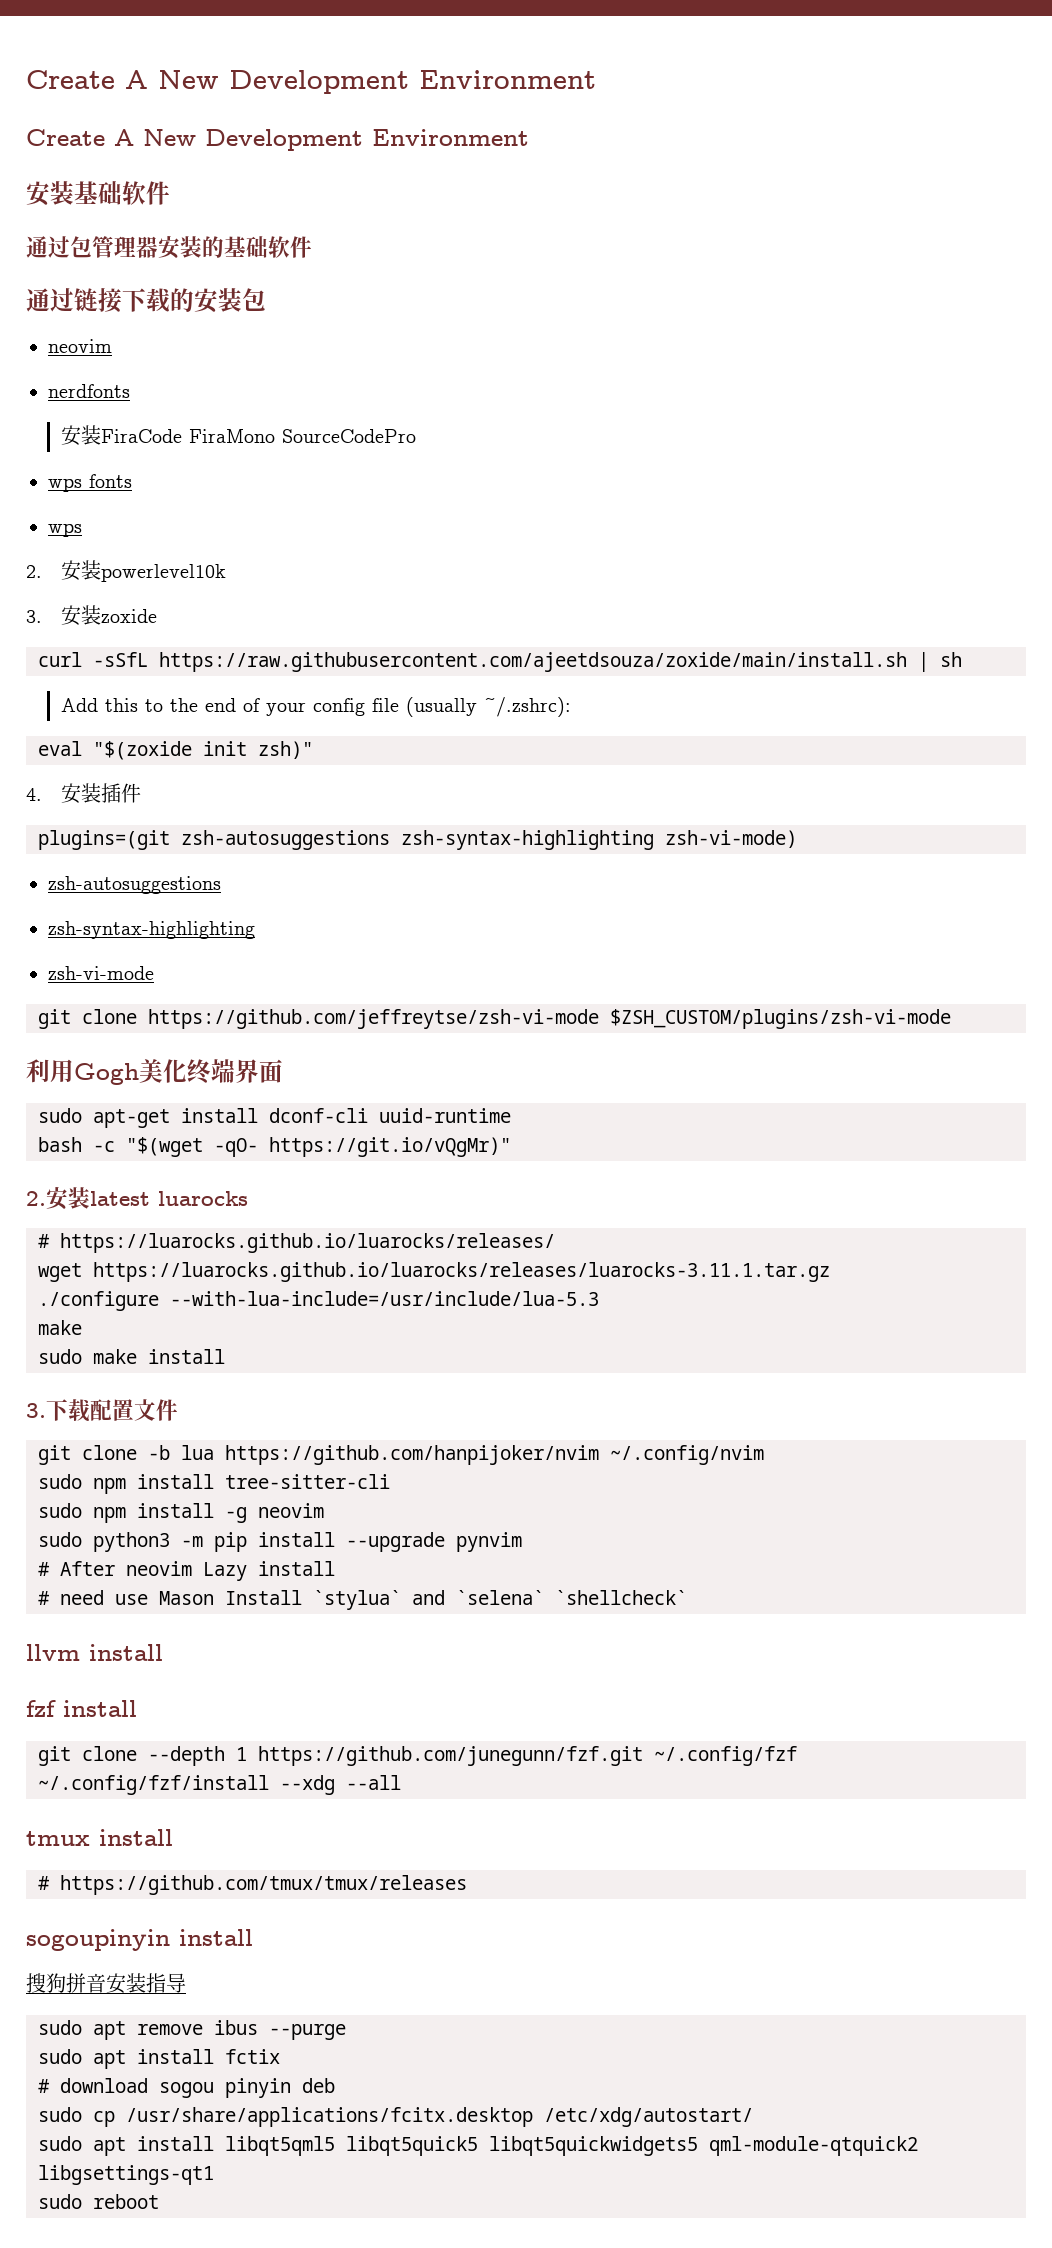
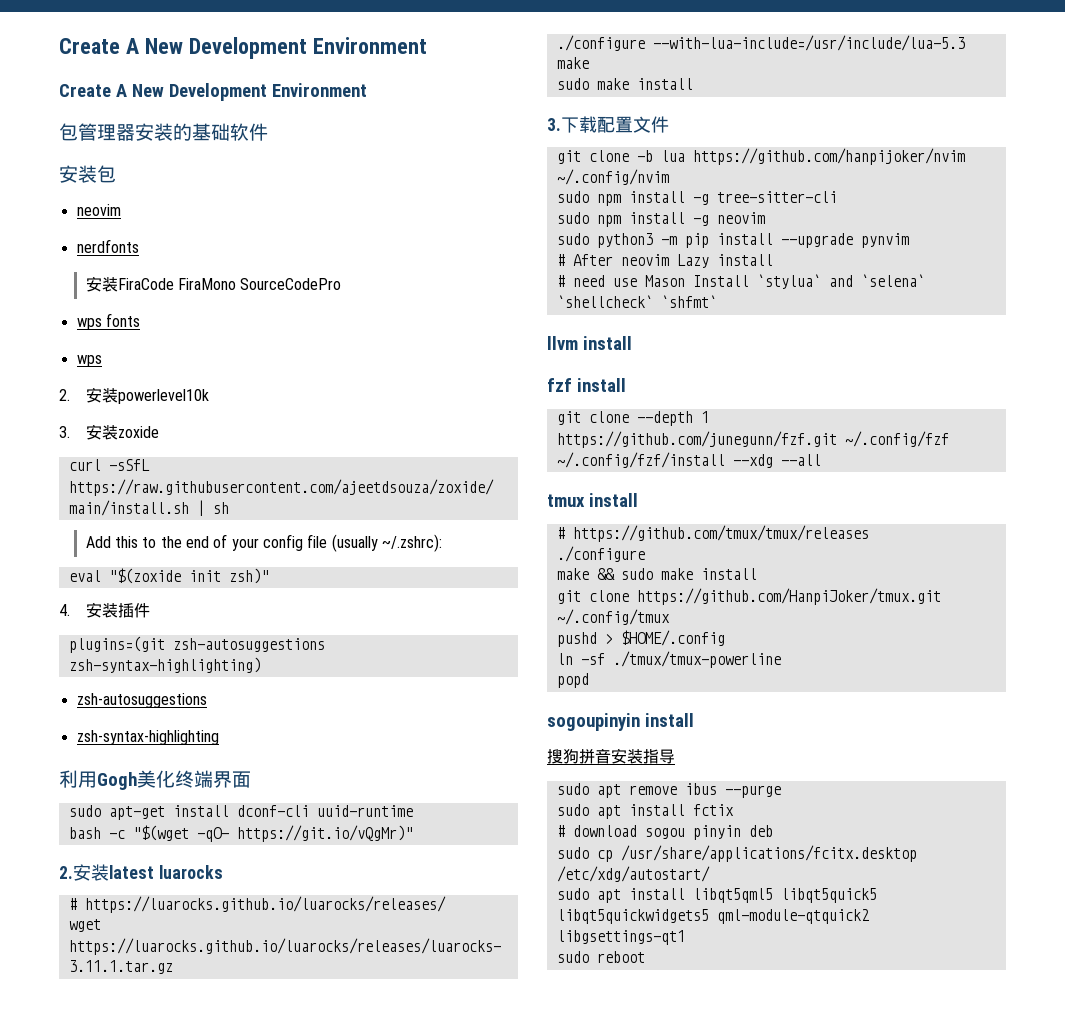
- 安装基础软件
- 通过包管理器安装的基础软件
+ 包管理器安装的基础软件
- 通过链接下载的安装包
+ 安装包
- plugins=(git zsh-autosuggestions zsh-syntax-highlighting zsh-vi-mode)
+ plugins=(git zsh-autosuggestions zsh-syntax-highlighting)
- zsh-vi-mode
- git clone https://github.com/jeffreytse/zsh-vi-mode $ZSH_CUSTOM/plugins/zsh-vi-mode
- sudo npm install tree-sitter-cli
+ sudo npm install -g tree-sitter-cli
- # need use Mason Install `stylua` and `selena` `shellcheck`
+ # need use Mason Install `stylua` and `selena` `shellcheck` `shfmt`
  # https://github.com/tmux/tmux/releases
+ ./configure
+ make && sudo make install
+ git clone https://github.com/HanpiJoker/tmux.git ~/.config/tmux
+ pushd > $HOME/.config
+ ln -sf ./tmux/tmux-powerline
+ popd

